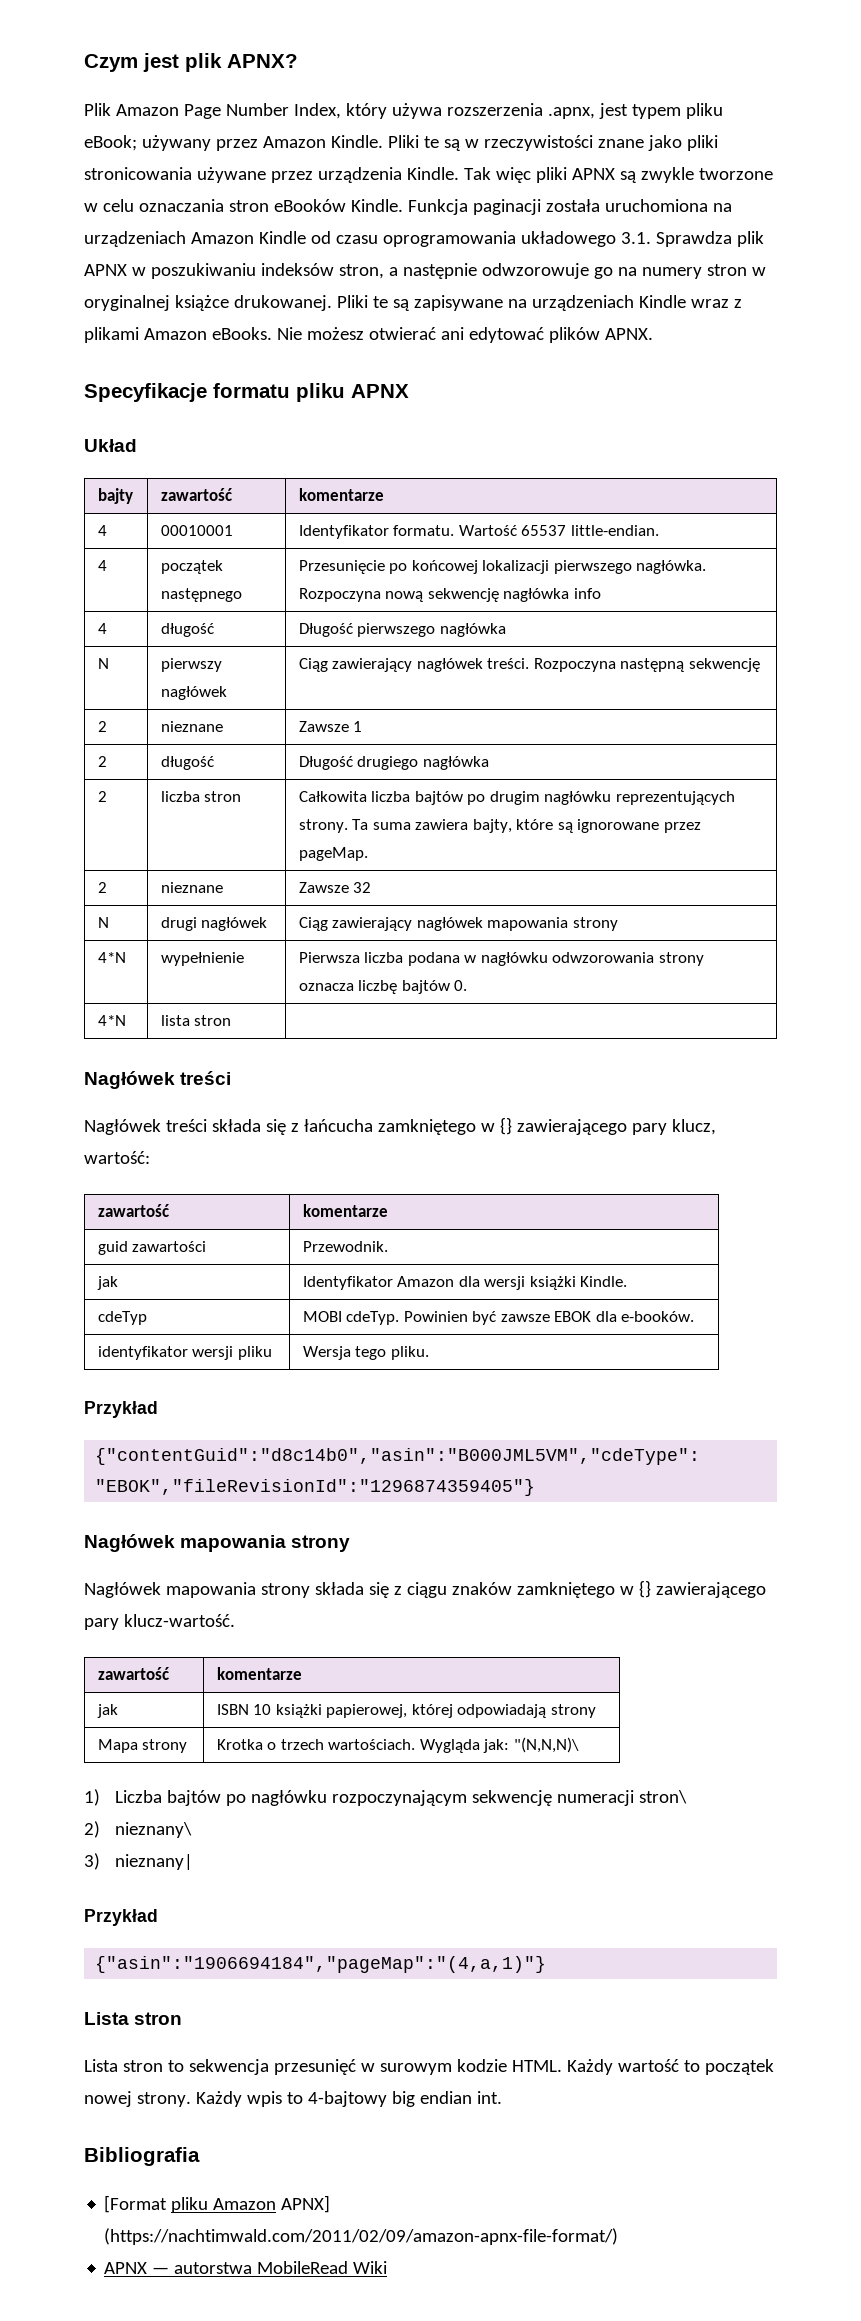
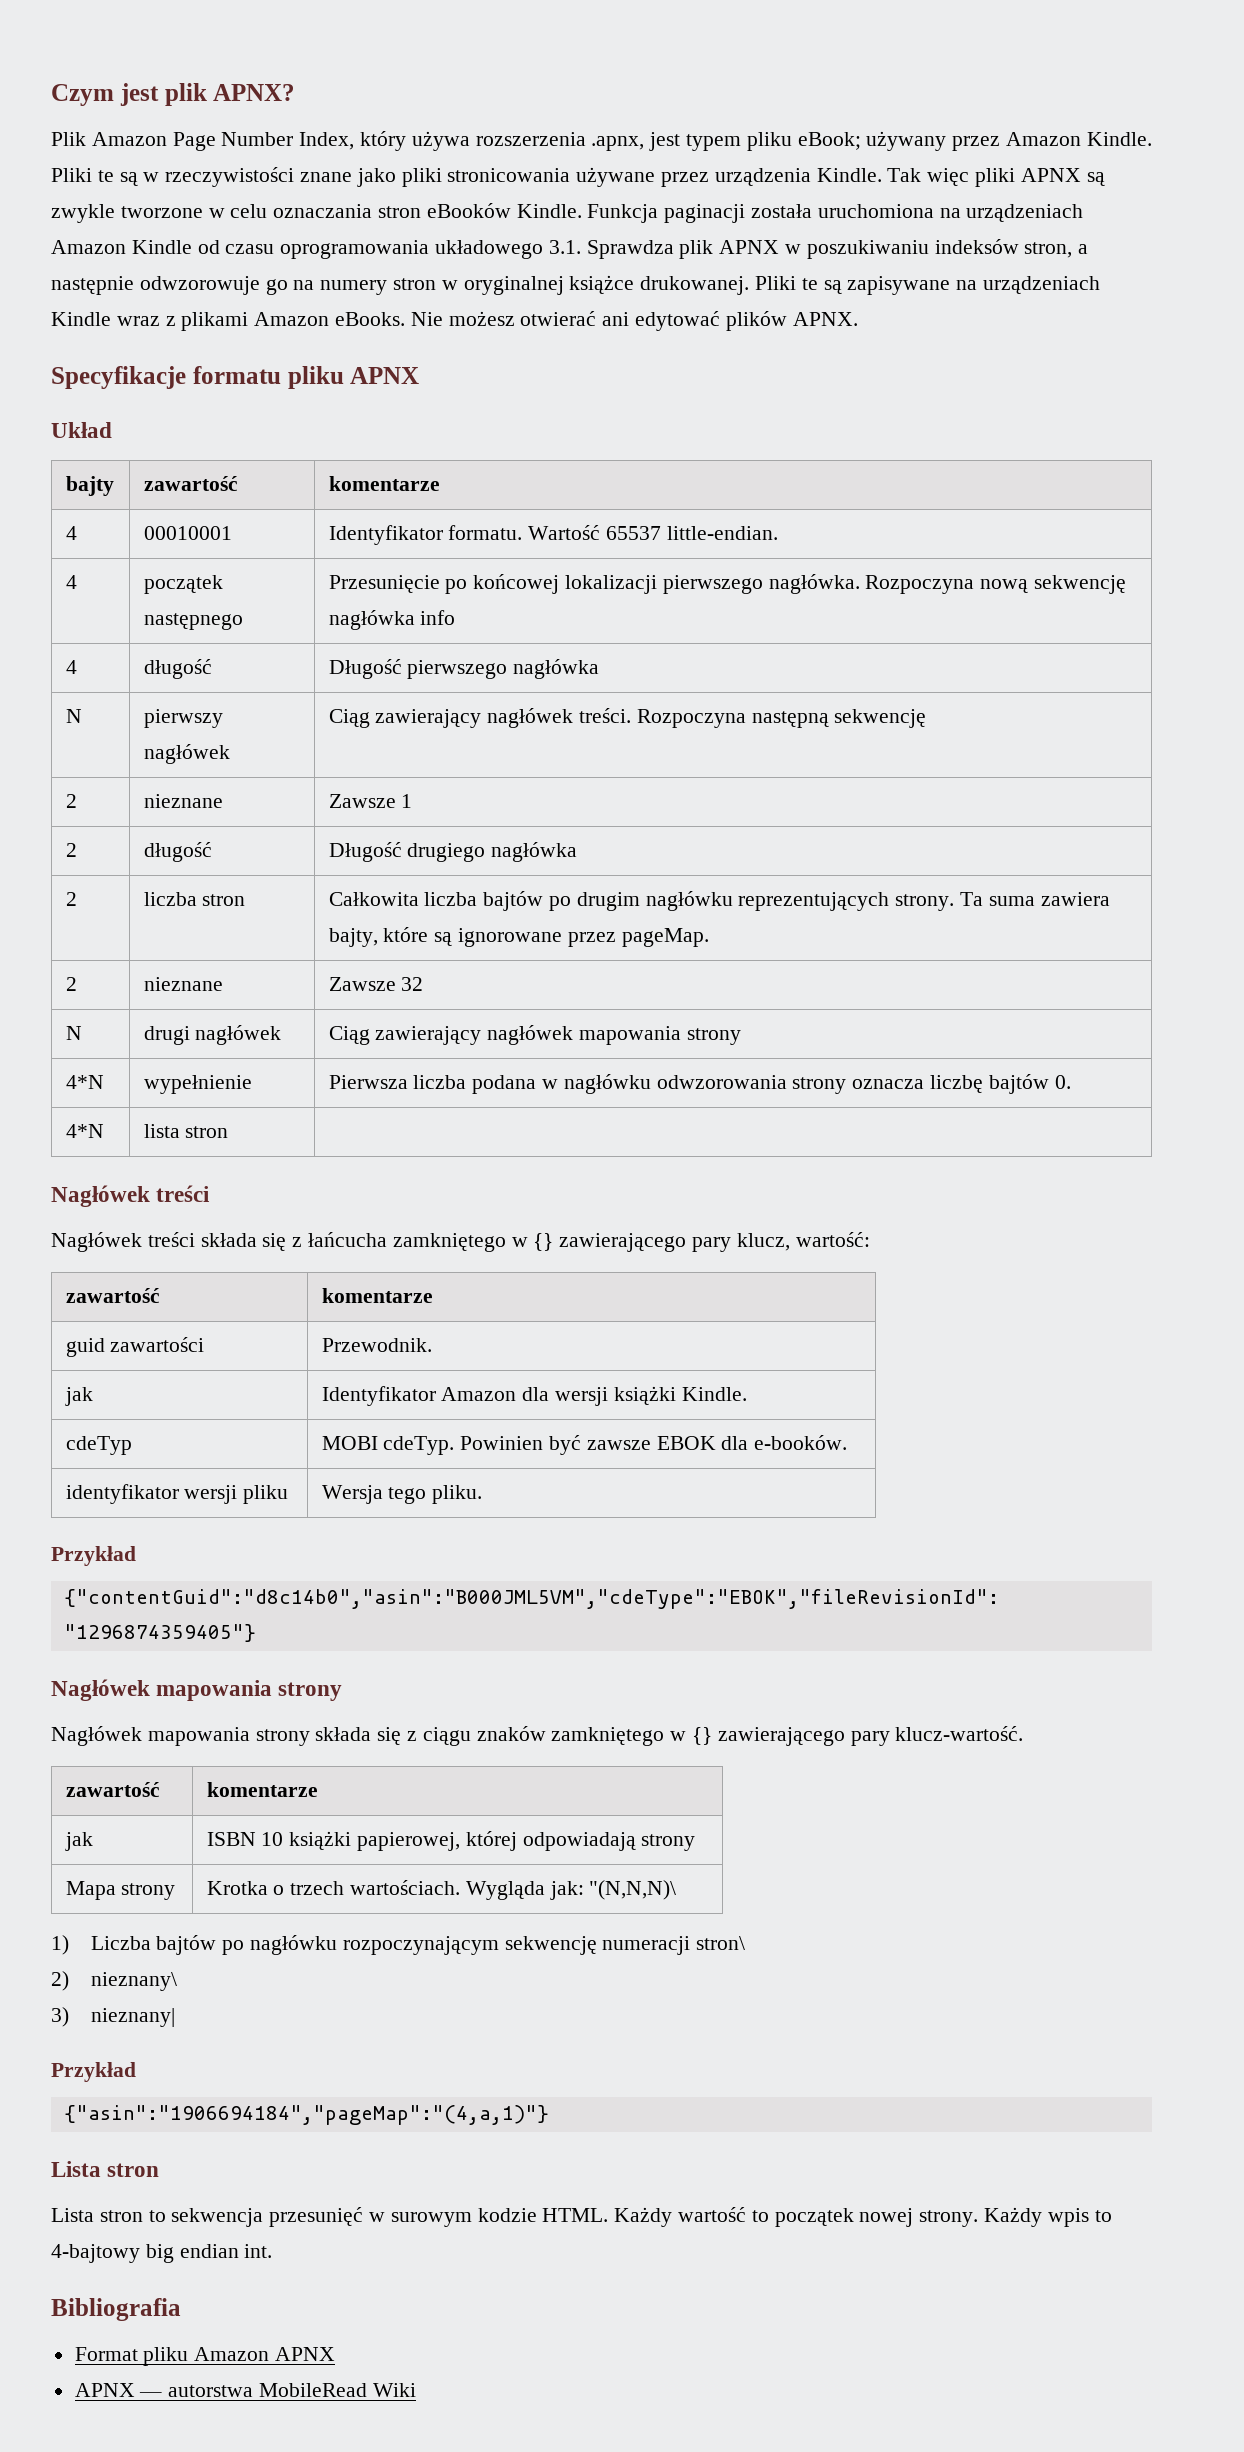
- [Format pliku Amazon APNX] (https://nachtimwald.com/2011/02/09/amazon-apnx-file-format/)
+ Format pliku Amazon APNX

